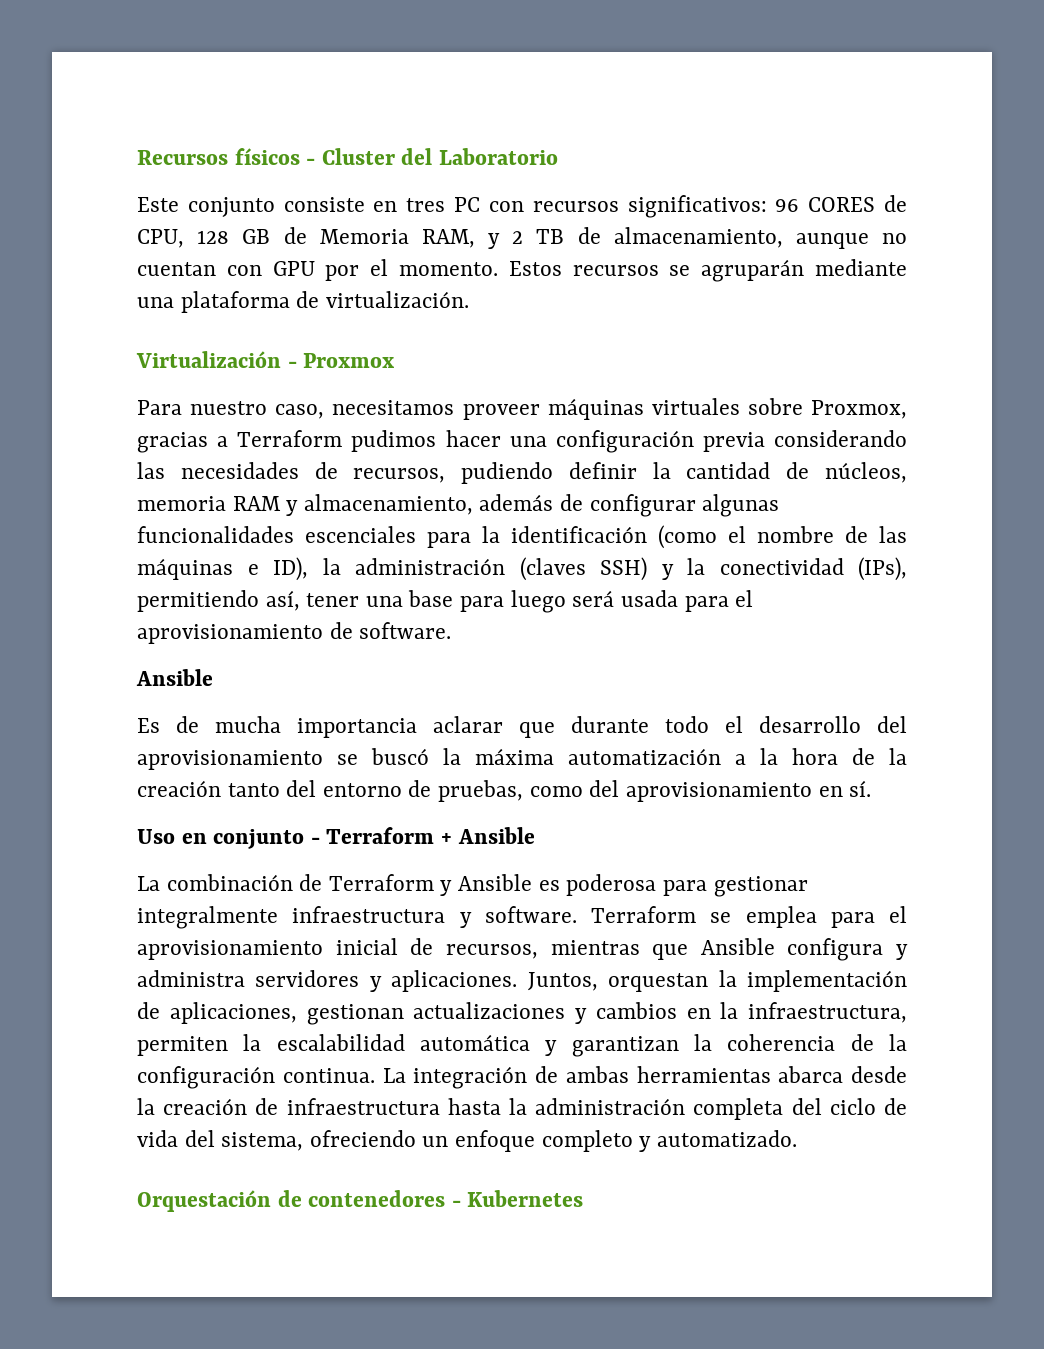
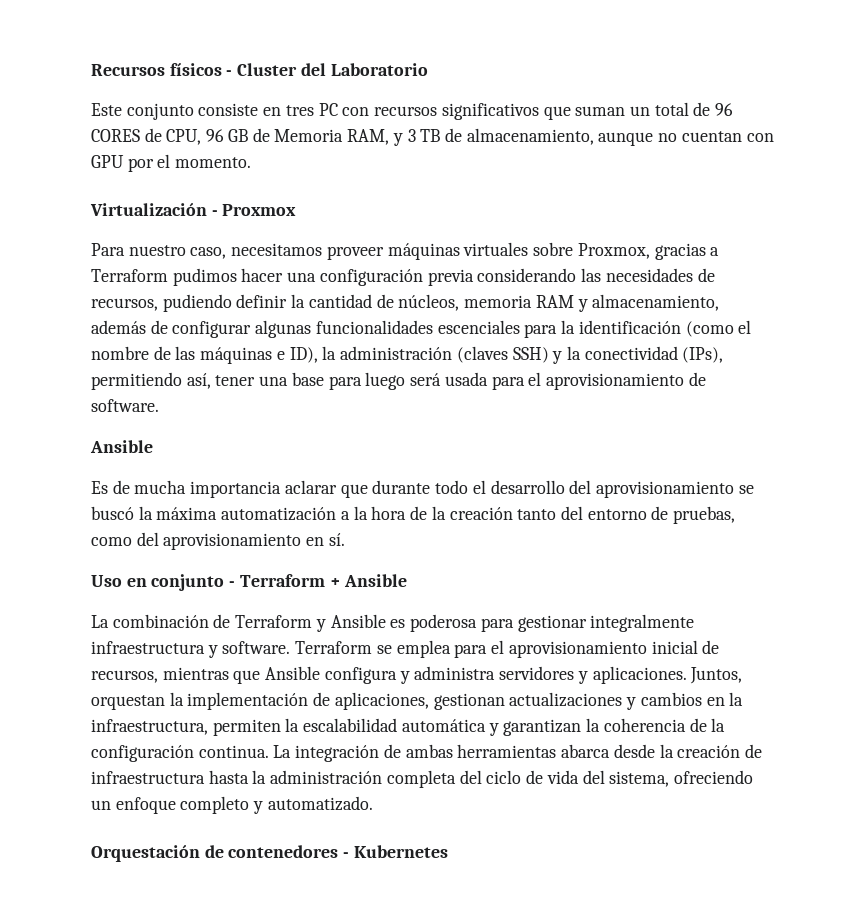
- Este conjunto consiste en tres PC con recursos significativos: 96 CORES de CPU, 128 GB de Memoria RAM, y 2 TB de almacenamiento, aunque no cuentan con GPU por el momento. Estos recursos se agruparán mediante una plataforma de virtualización.
+ Este conjunto consiste en tres PC con recursos significativos que suman un total de 96 CORES de CPU, 96 GB de Memoria RAM, y 3 TB de almacenamiento, aunque no cuentan con GPU por el momento.

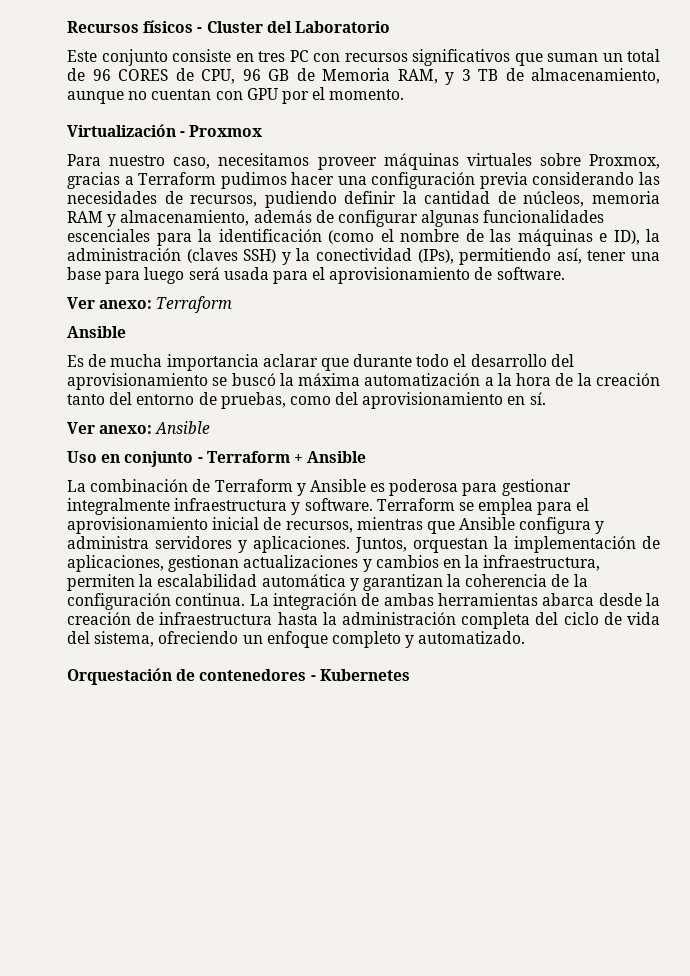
+ Ver anexo: Terraform
+ Ver anexo: Ansible

